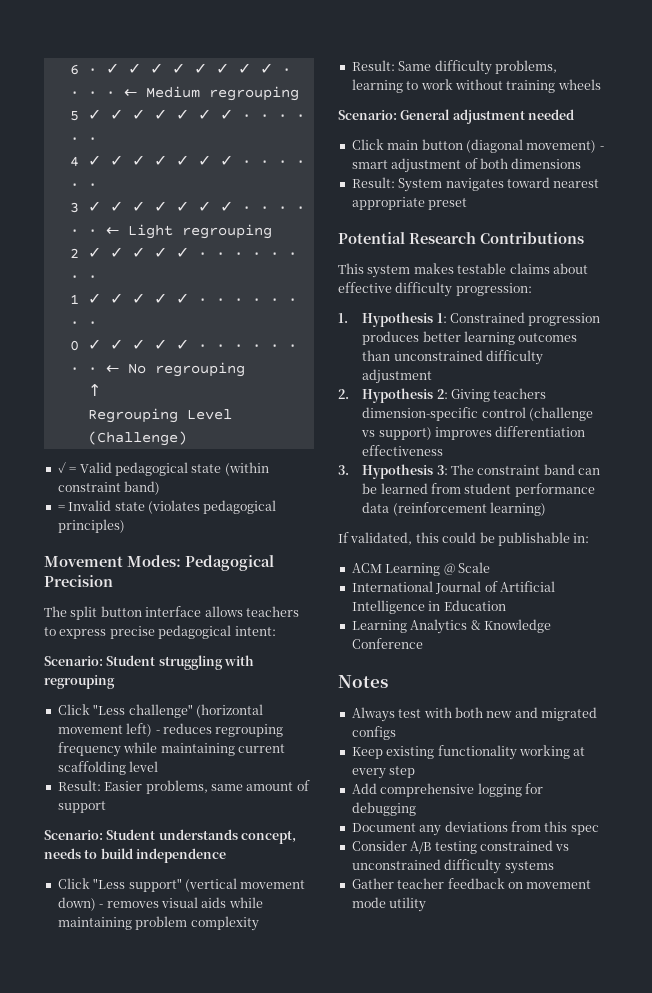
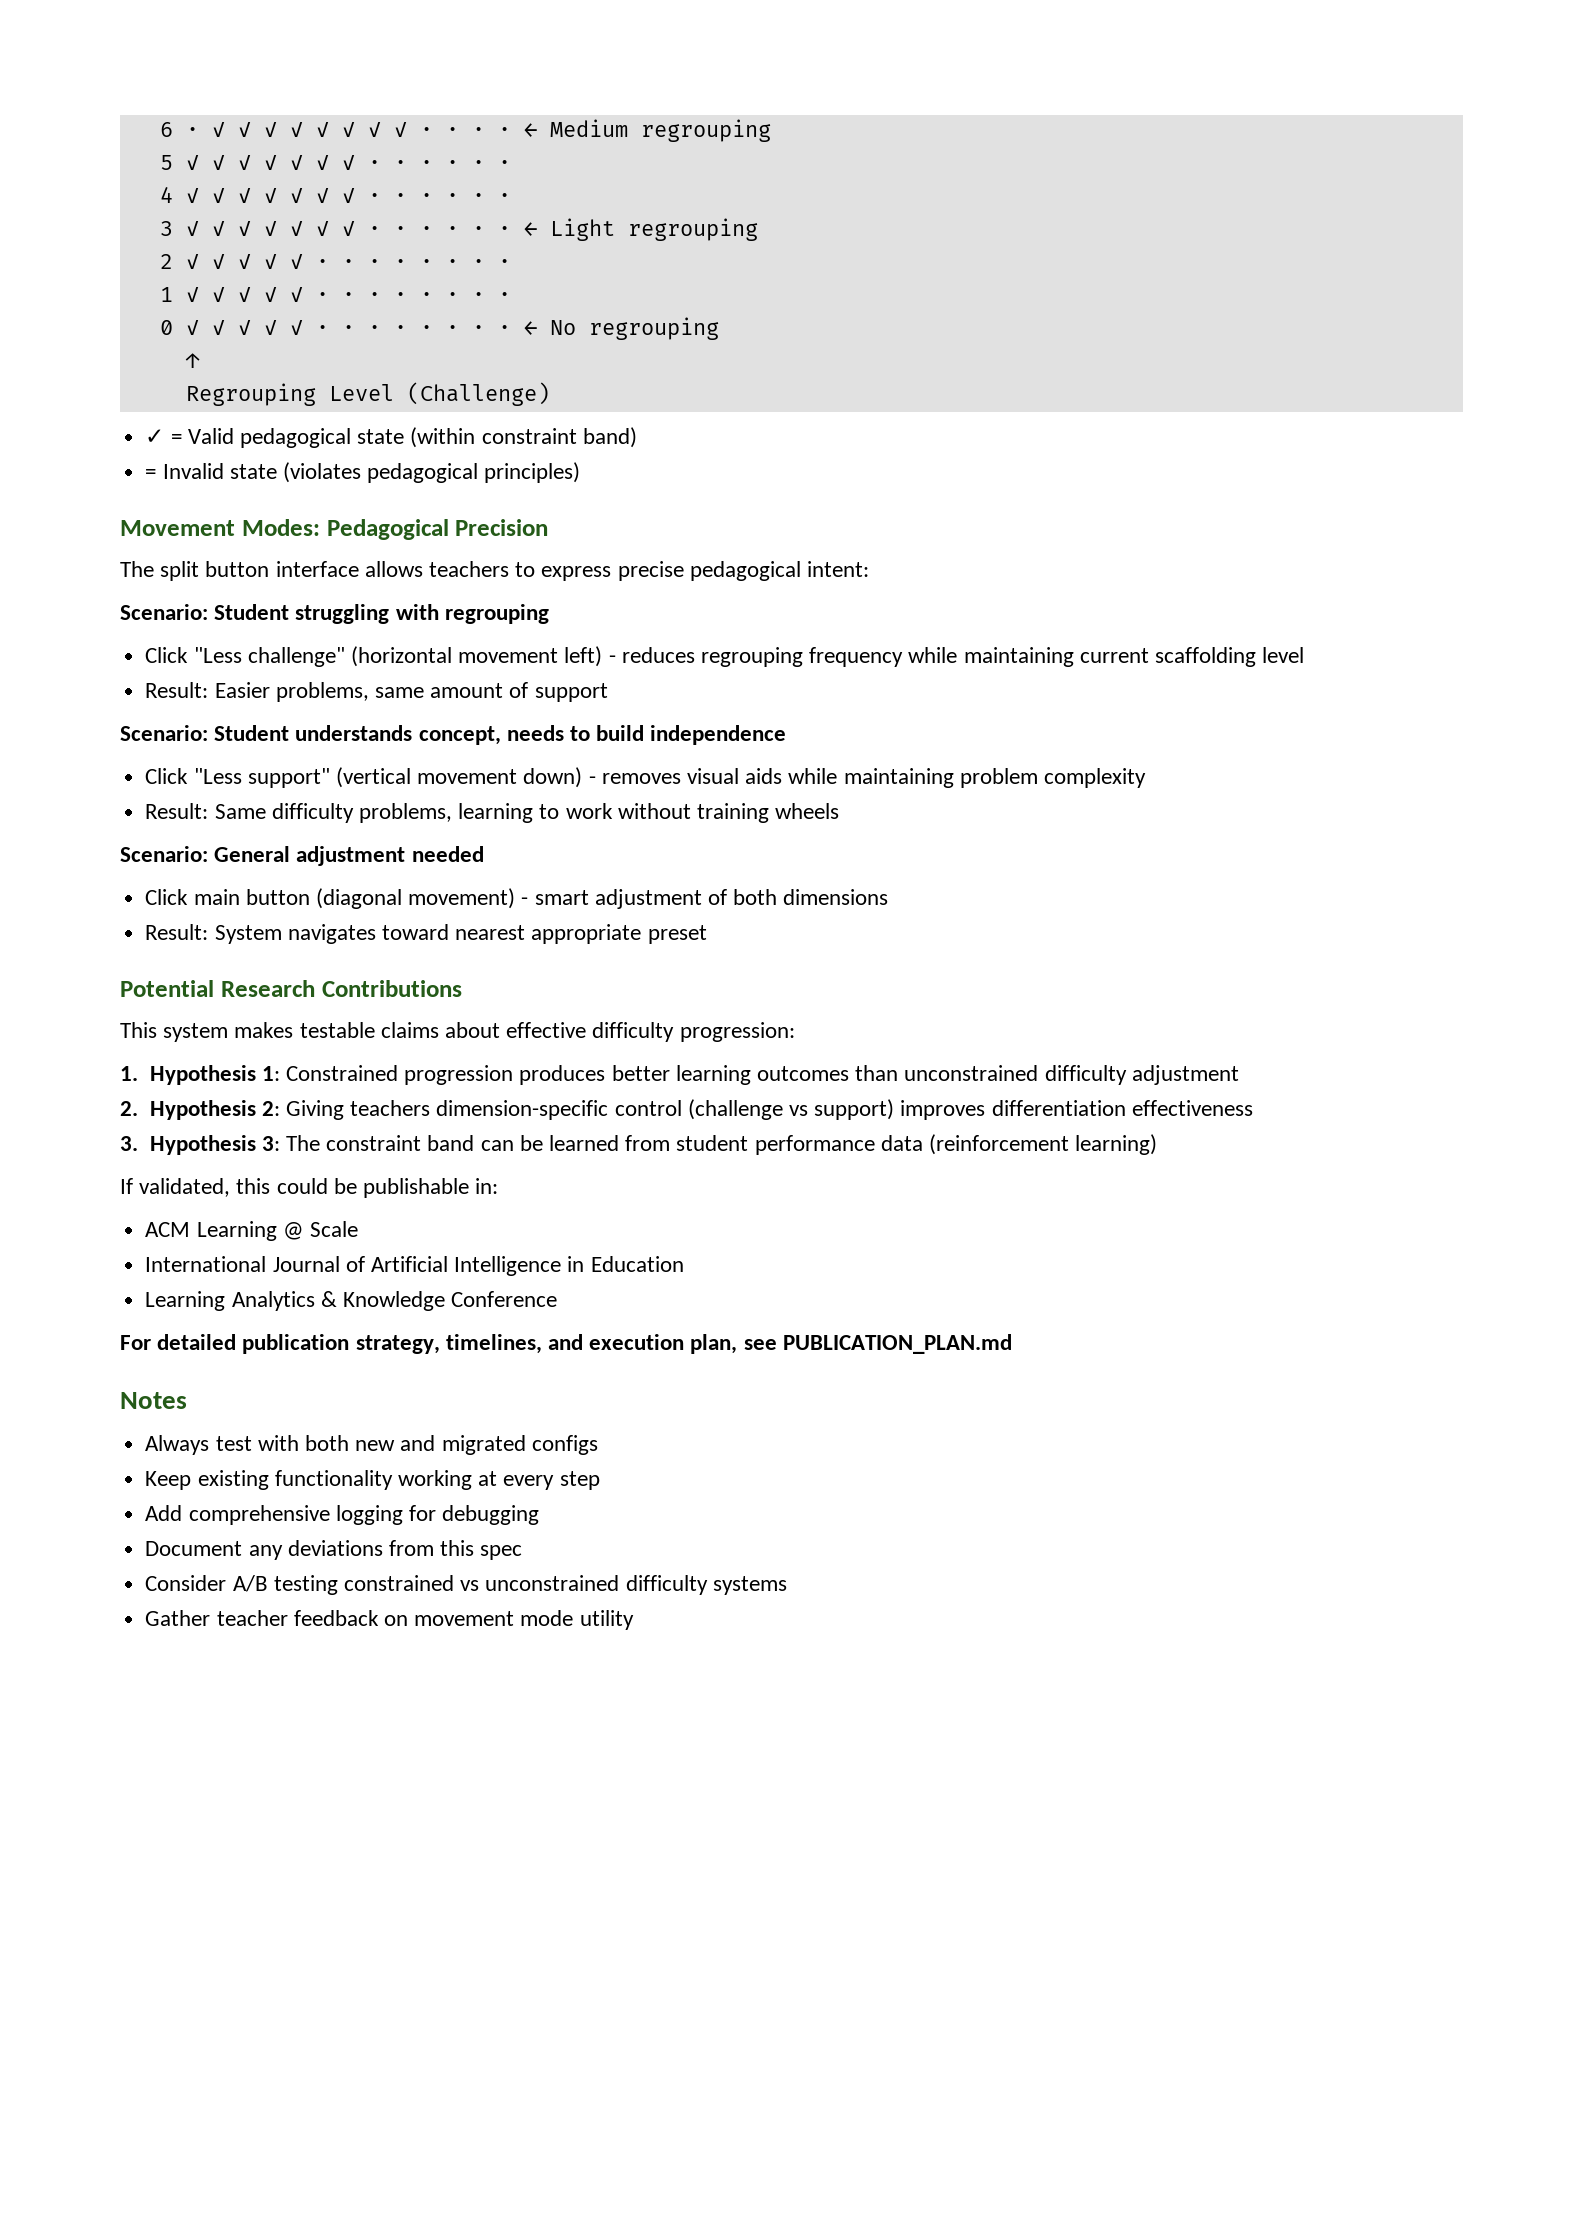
+ For detailed publication strategy, timelines, and execution plan, see PUBLICATION_PLAN.md

